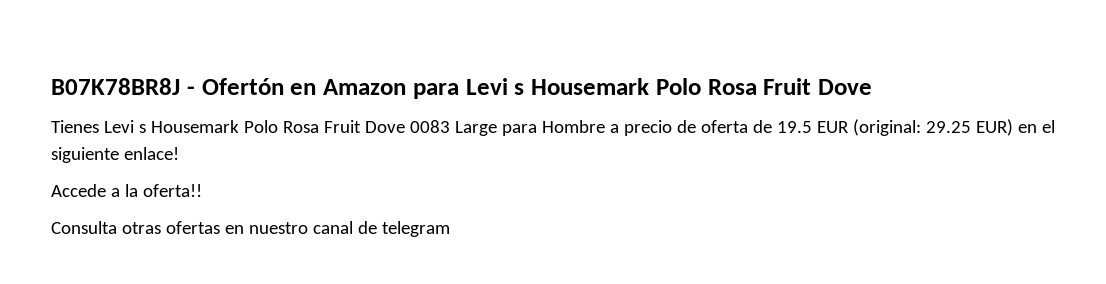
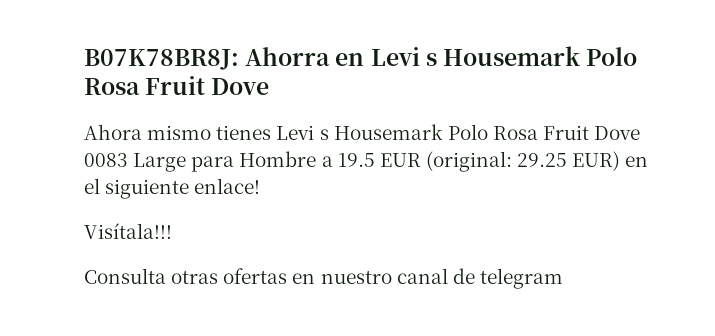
- B07K78BR8J - Ofertón en Amazon para Levi s Housemark Polo Rosa Fruit Dove
+ B07K78BR8J: Ahorra en Levi s Housemark Polo Rosa Fruit Dove
- Tienes Levi s Housemark Polo Rosa Fruit Dove 0083 Large para Hombre a precio de oferta de 19.5 EUR (original: 29.25 EUR) en el siguiente enlace!
+ Ahora mismo tienes Levi s Housemark Polo Rosa Fruit Dove 0083 Large para Hombre a 19.5 EUR (original: 29.25 EUR) en el siguiente enlace!
- Accede a la oferta!!
+ Visítala!!!

